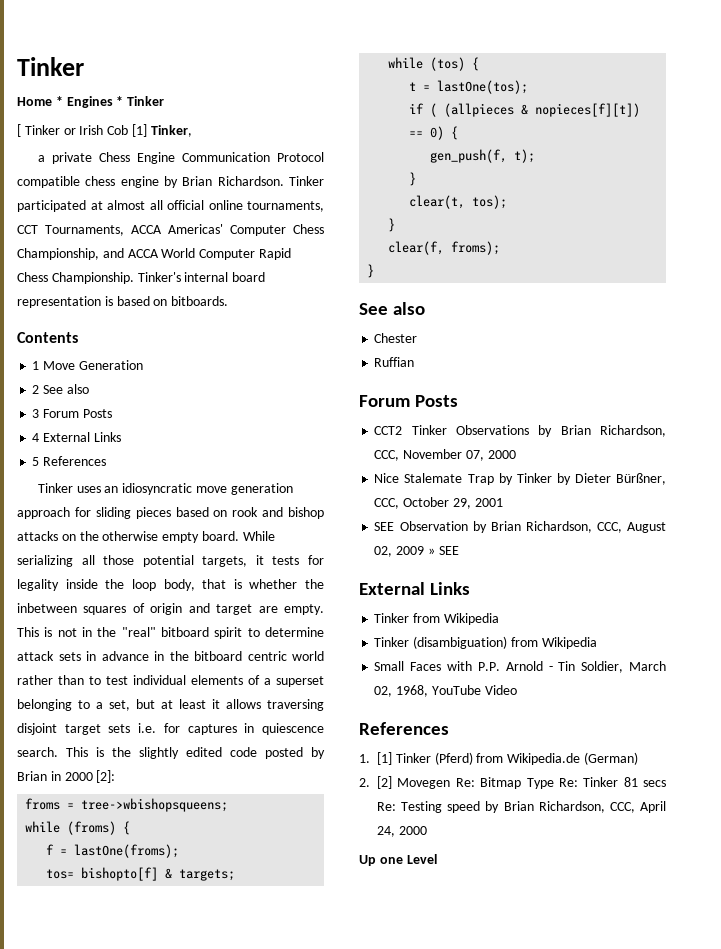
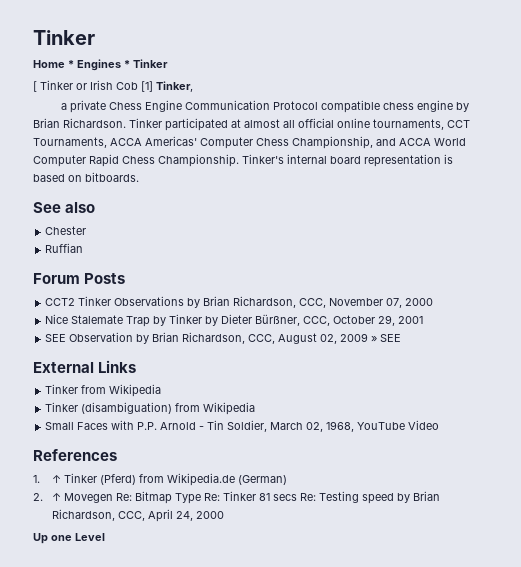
- Contents
- 1 Move Generation
- 2 See also
- 3 Forum Posts
- 4 External Links
- 5 References
- Tinker uses an idiosyncratic move generation approach for sliding pieces based on rook and bishop attacks on the otherwise empty board. While serializing all those potential targets, it tests for legality inside the loop body, that is whether the inbetween squares of origin and target are empty. This is not in the "real" bitboard spirit to determine attack sets in advance in the bitboard centric world rather than to test individual elements of a superset belonging to a set, but at least it allows traversing disjoint target sets i.e. for captures in quiescence search. This is the slightly edited code posted by Brian in 2000 [2]:
- froms = tree->wbishopsqueens;
- while (froms) {
- f = lastOne(froms);
- tos= bishopto[f] & targets;
- while (tos) {
- t = lastOne(tos);
- if ( (allpieces & nopieces[f][t]) == 0) {
- gen_push(f, t);
- }
- clear(t, tos);
- }
- clear(f, froms);
- }
- 1. [1] Tinker (Pferd) from Wikipedia.de (German)
+ 1. ↑ Tinker (Pferd) from Wikipedia.de (German)
- 2. [2] Movegen Re: Bitmap Type Re: Tinker 81 secs Re: Testing speed by Brian Richardson, CCC, April 24, 2000
+ 2. ↑ Movegen Re: Bitmap Type Re: Tinker 81 secs Re: Testing speed by Brian Richardson, CCC, April 24, 2000

